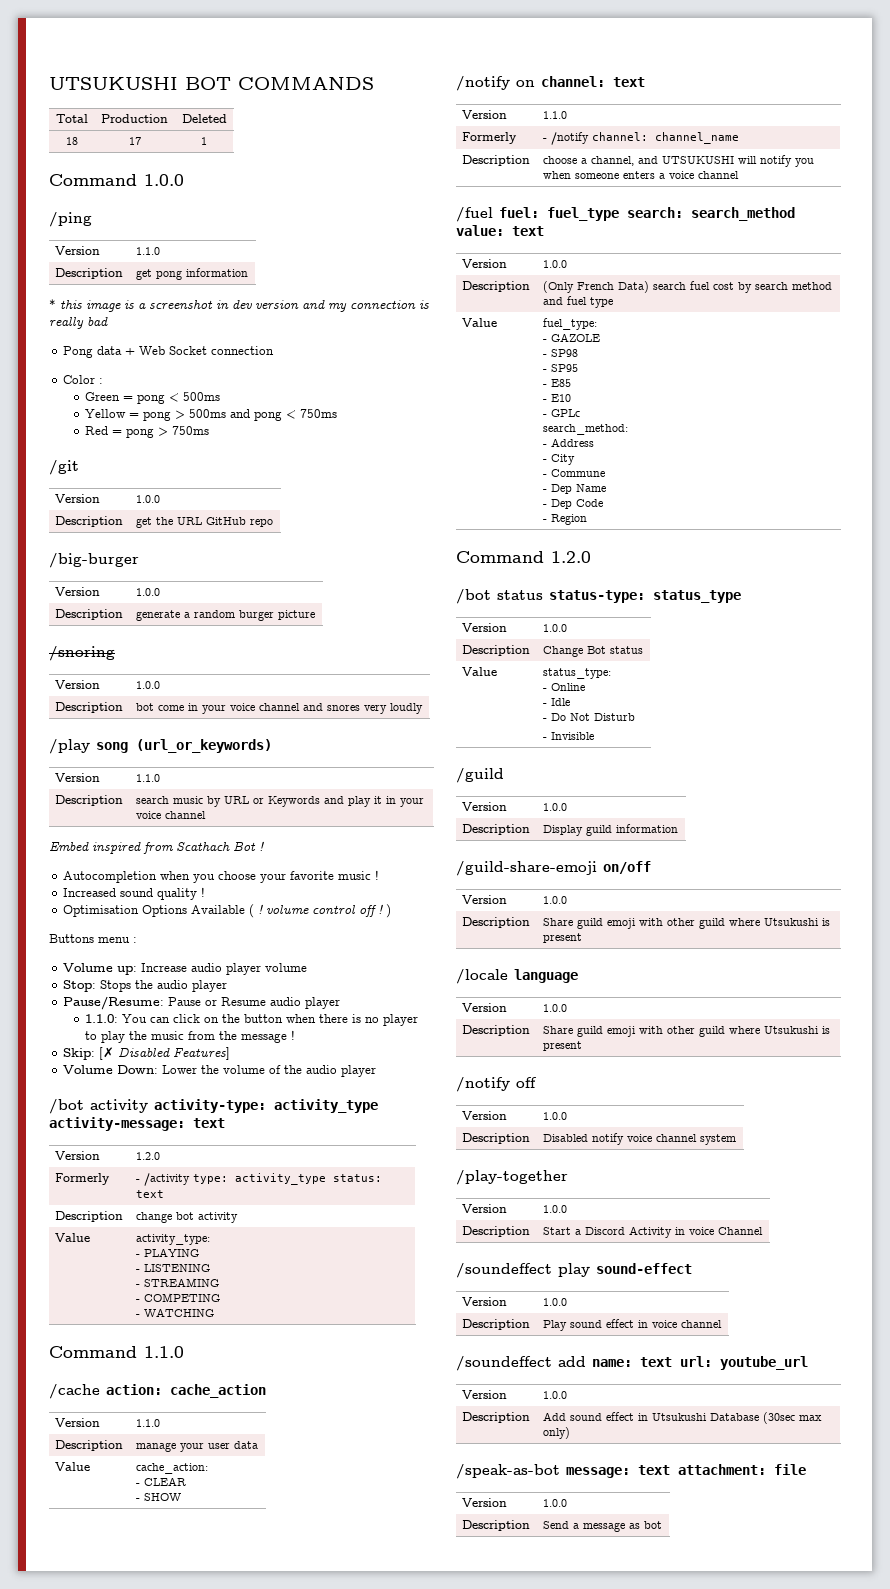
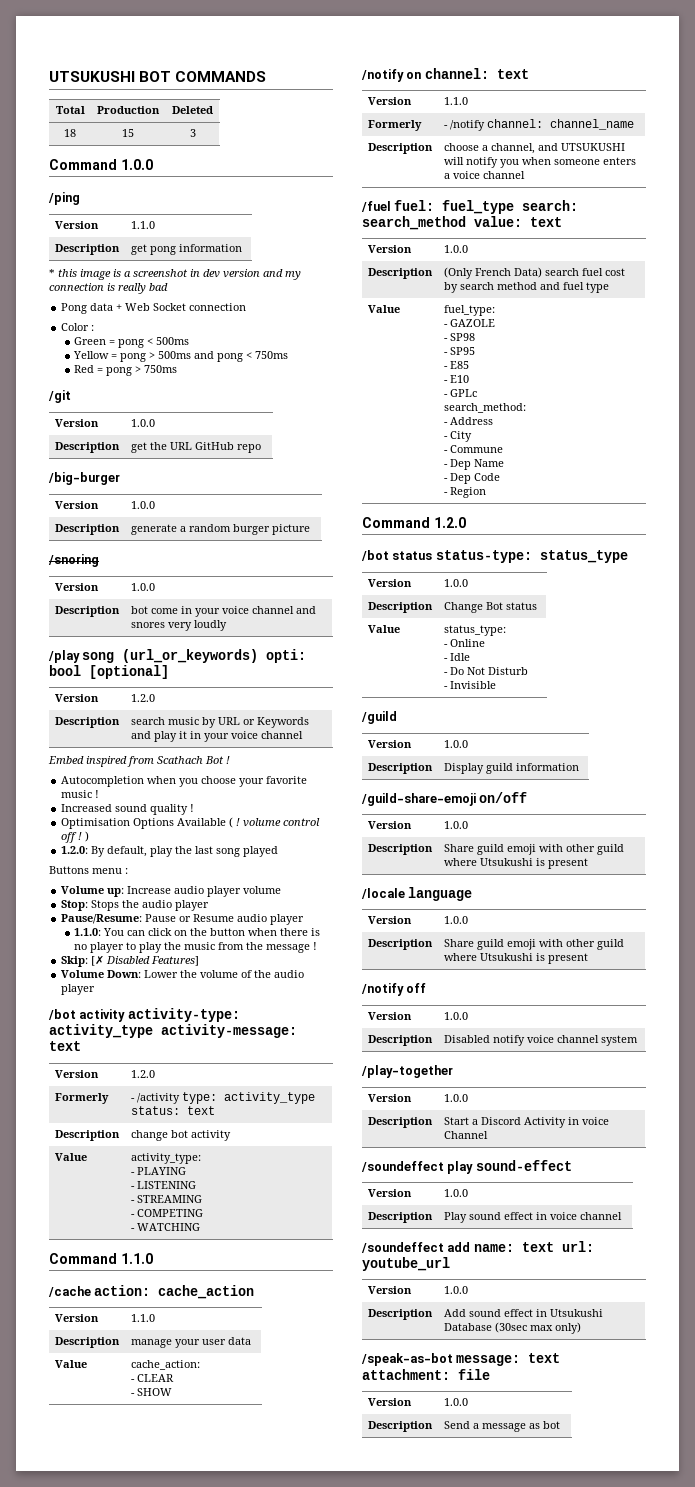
- 18 | 17 | 1
+ 18 | 15 | 3
- /play song (url_or_keywords)
- Version | 1.1.0
+ /play song (url_or_keywords) opti: bool [optional]
+ Version | 1.2.0
+ 1.2.0: By default, play the last song played

